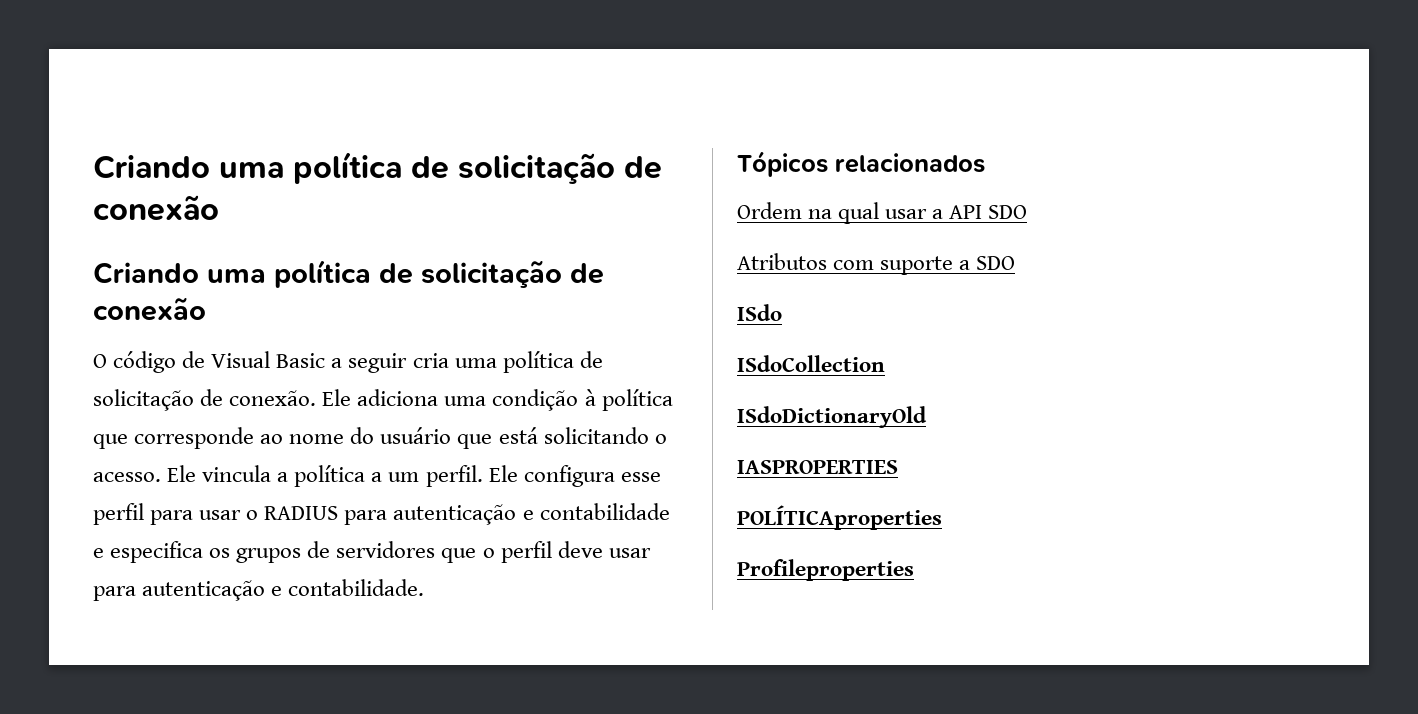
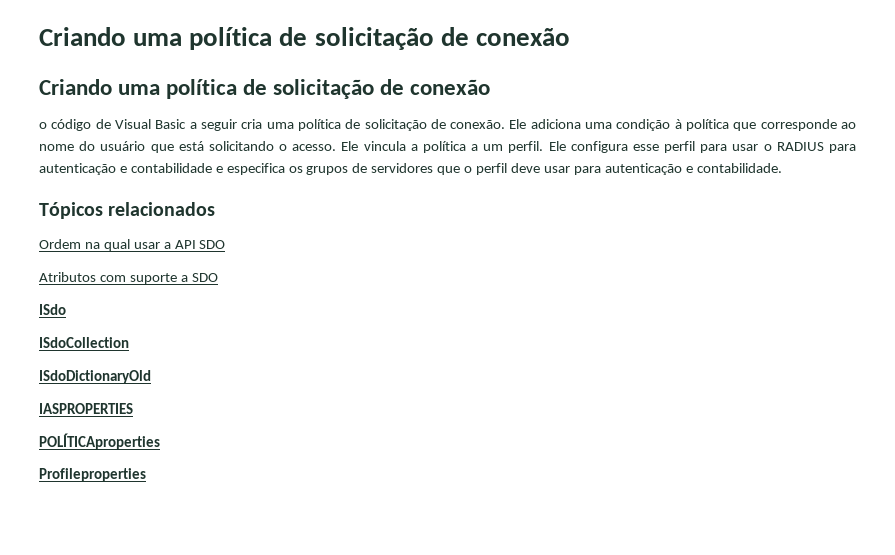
- O código de Visual Basic a seguir cria uma política de solicitação de conexão.
+ o código de Visual Basic a seguir cria uma política de solicitação de conexão.

